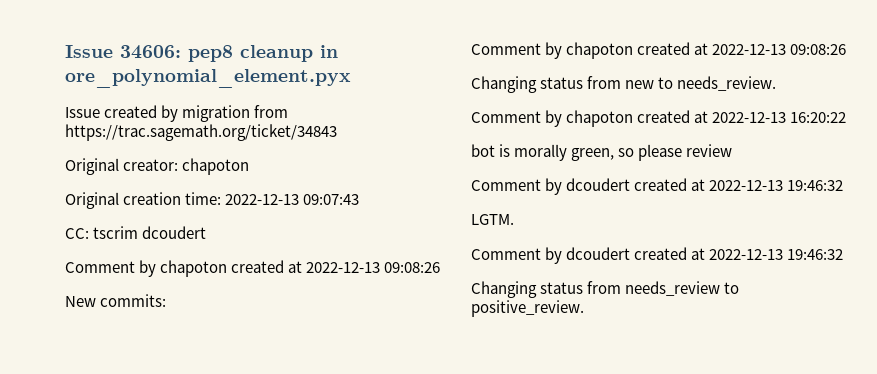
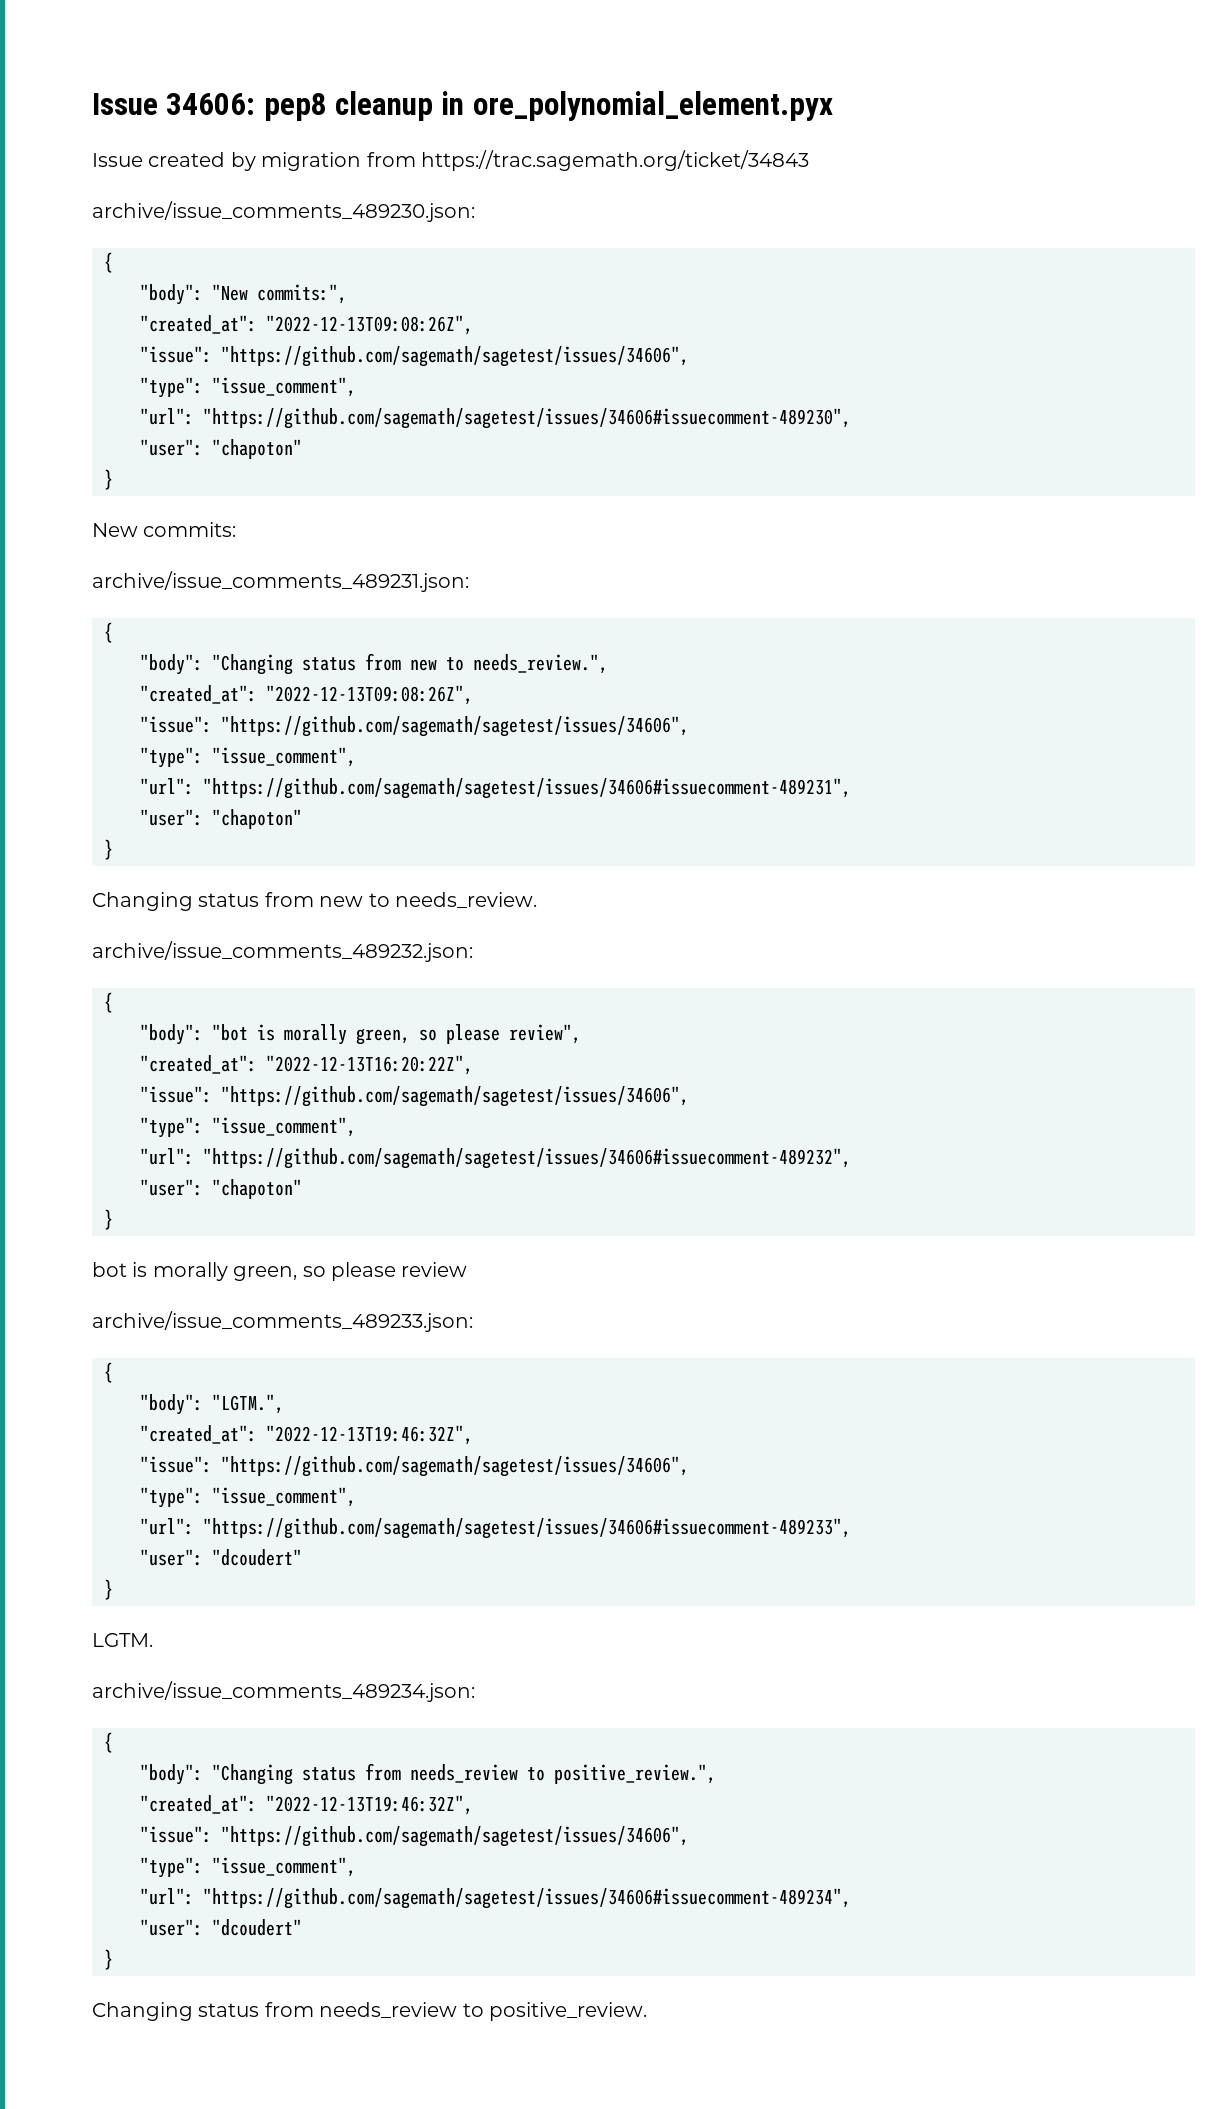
- Original creator: chapoton
- Original creation time: 2022-12-13 09:07:43
- CC: tscrim dcoudert
- Comment by chapoton created at 2022-12-13 09:08:26
+ archive/issue_comments_489230.json:
+ {
+ "body": "New commits:",
+ "created_at": "2022-12-13T09:08:26Z",
+ "issue": "https://github.com/sagemath/sagetest/issues/34606",
+ "type": "issue_comment",
+ "url": "https://github.com/sagemath/sagetest/issues/34606#issuecomment-489230",
+ "user": "chapoton"
+ }
  New commits:
- Comment by chapoton created at 2022-12-13 09:08:26
+ archive/issue_comments_489231.json:
+ {
+ "body": "Changing status from new to needs_review.",
+ "created_at": "2022-12-13T09:08:26Z",
+ "issue": "https://github.com/sagemath/sagetest/issues/34606",
+ "type": "issue_comment",
+ "url": "https://github.com/sagemath/sagetest/issues/34606#issuecomment-489231",
+ "user": "chapoton"
+ }
- Comment by chapoton created at 2022-12-13 16:20:22
+ archive/issue_comments_489232.json:
+ {
+ "body": "bot is morally green, so please review",
+ "created_at": "2022-12-13T16:20:22Z",
+ "issue": "https://github.com/sagemath/sagetest/issues/34606",
+ "type": "issue_comment",
+ "url": "https://github.com/sagemath/sagetest/issues/34606#issuecomment-489232",
+ "user": "chapoton"
+ }
  bot is morally green, so please review
- Comment by dcoudert created at 2022-12-13 19:46:32
+ archive/issue_comments_489233.json:
+ {
+ "body": "LGTM.",
+ "created_at": "2022-12-13T19:46:32Z",
+ "issue": "https://github.com/sagemath/sagetest/issues/34606",
+ "type": "issue_comment",
+ "url": "https://github.com/sagemath/sagetest/issues/34606#issuecomment-489233",
+ "user": "dcoudert"
+ }
  LGTM.
- Comment by dcoudert created at 2022-12-13 19:46:32
+ archive/issue_comments_489234.json:
+ {
+ "body": "Changing status from needs_review to positive_review.",
+ "created_at": "2022-12-13T19:46:32Z",
+ "issue": "https://github.com/sagemath/sagetest/issues/34606",
+ "type": "issue_comment",
+ "url": "https://github.com/sagemath/sagetest/issues/34606#issuecomment-489234",
+ "user": "dcoudert"
+ }

